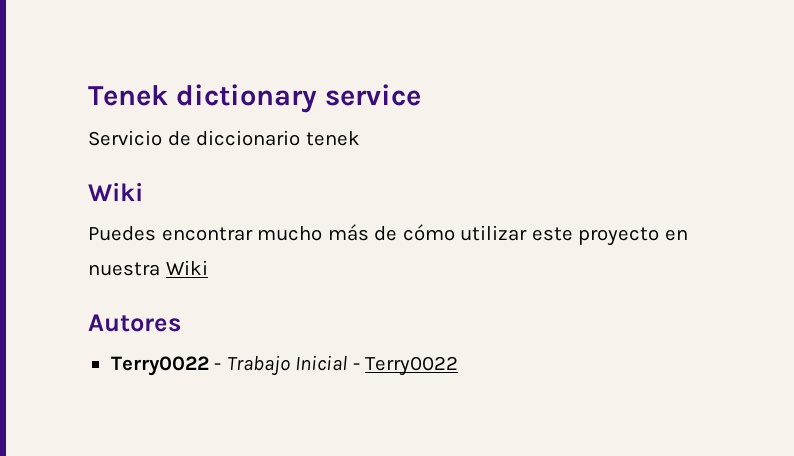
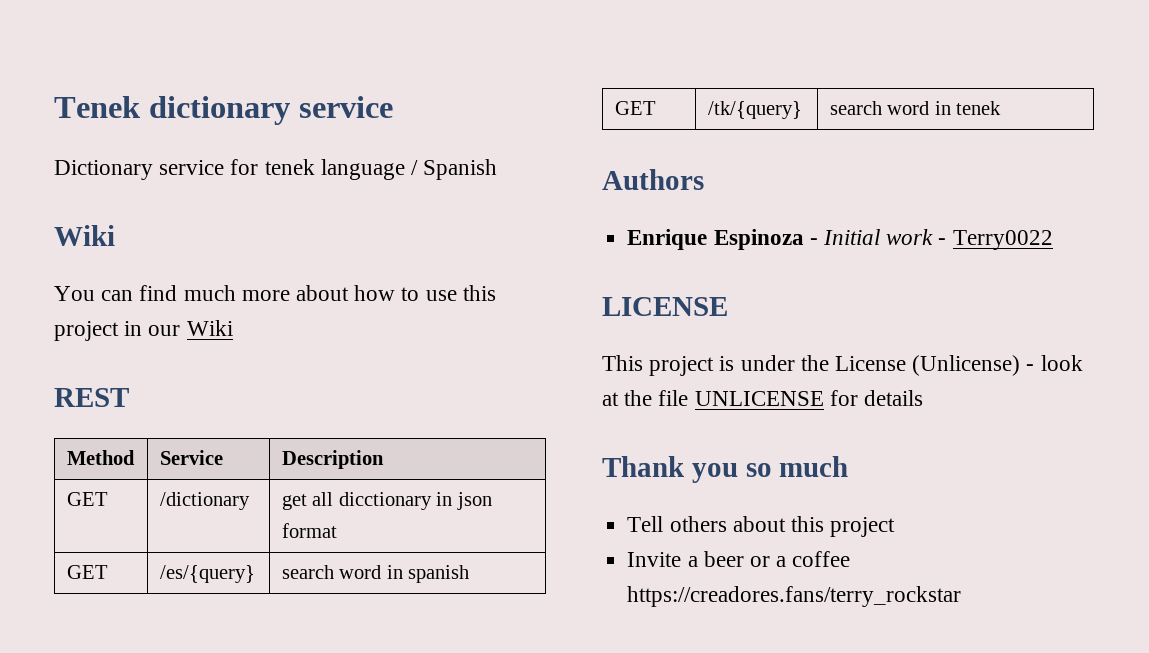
- Servicio de diccionario tenek
+ Dictionary service for tenek language / Spanish
  Wiki
- Puedes encontrar mucho más de cómo utilizar este proyecto en nuestra Wiki
- Autores
- Terry0022 - Trabajo Inicial - Terry0022
+ You can find much more about how to use this project in our Wiki
+ REST
+ Method | Service | Description
+ GET | /dictionary | get all dicctionary in json format
+ GET | /es/{query} | search word in spanish
+ GET | /tk/{query} | search word in tenek
+ Authors
+ Enrique Espinoza - Initial work - Terry0022
+ LICENSE
+ This project is under the License (Unlicense) - look at the file UNLICENSE for details
+ Thank you so much
+ Tell others about this project
+ Invite a beer or a coffee https://creadores.fans/terry_rockstar

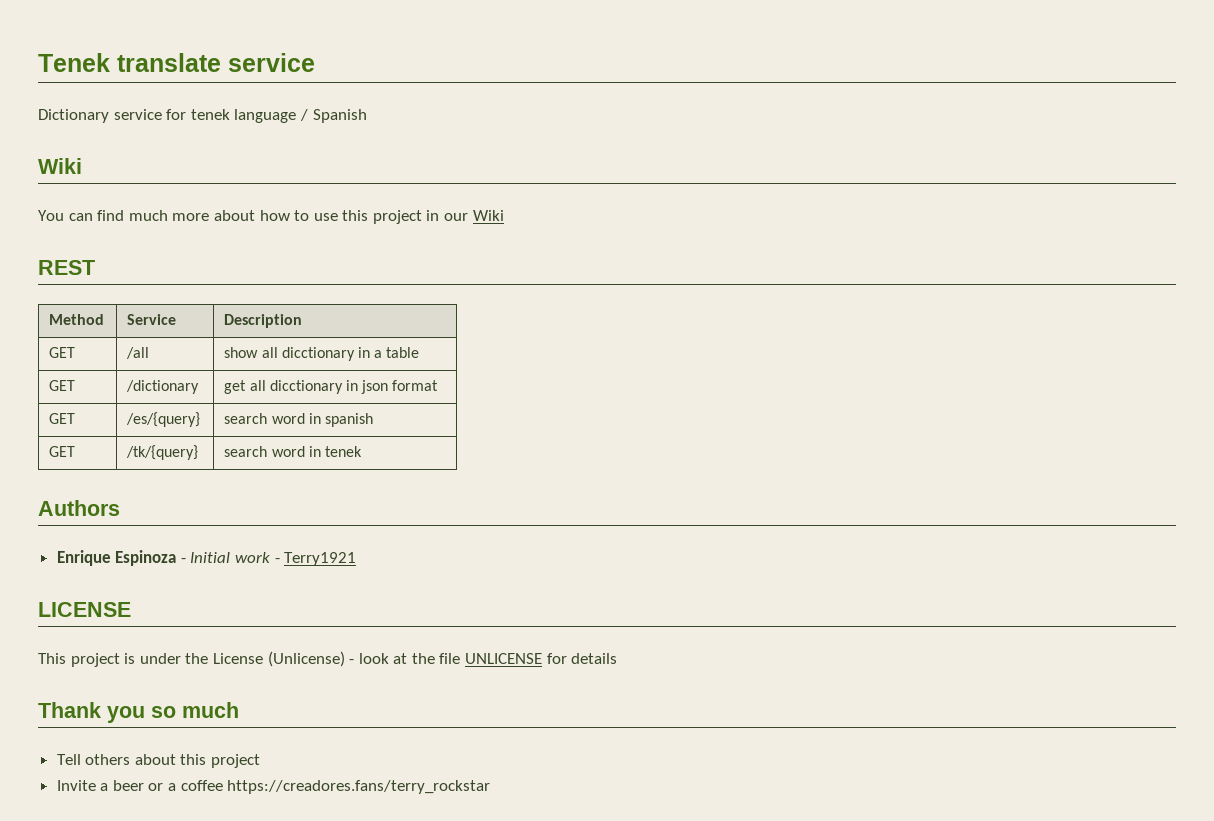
- Tenek dictionary service
+ Tenek translate service
+ GET | /all | show all dicctionary in a table
- Enrique Espinoza - Initial work - Terry0022
+ Enrique Espinoza - Initial work - Terry1921

